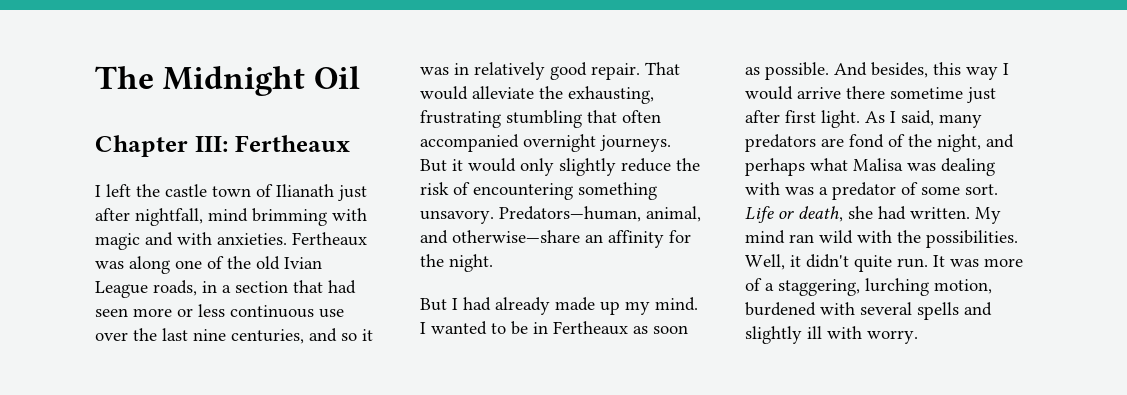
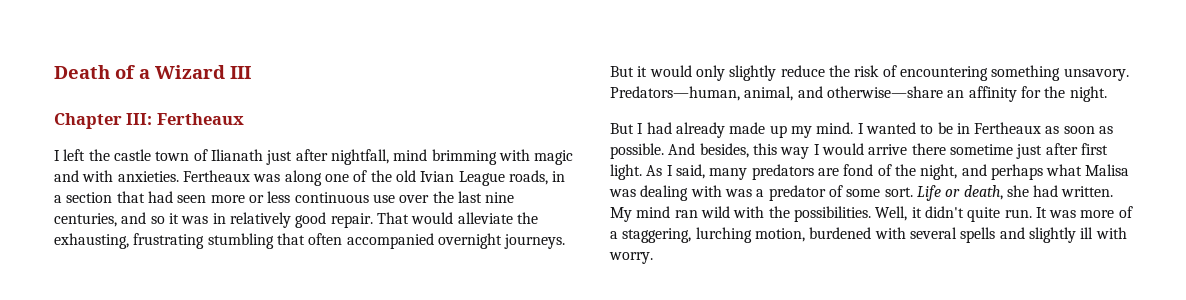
- The Midnight Oil
+ Death of a Wizard III

